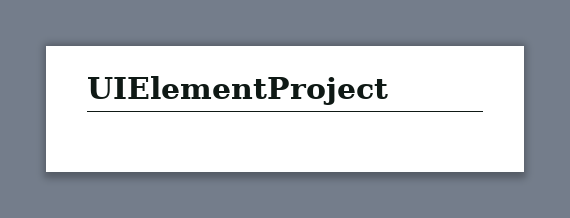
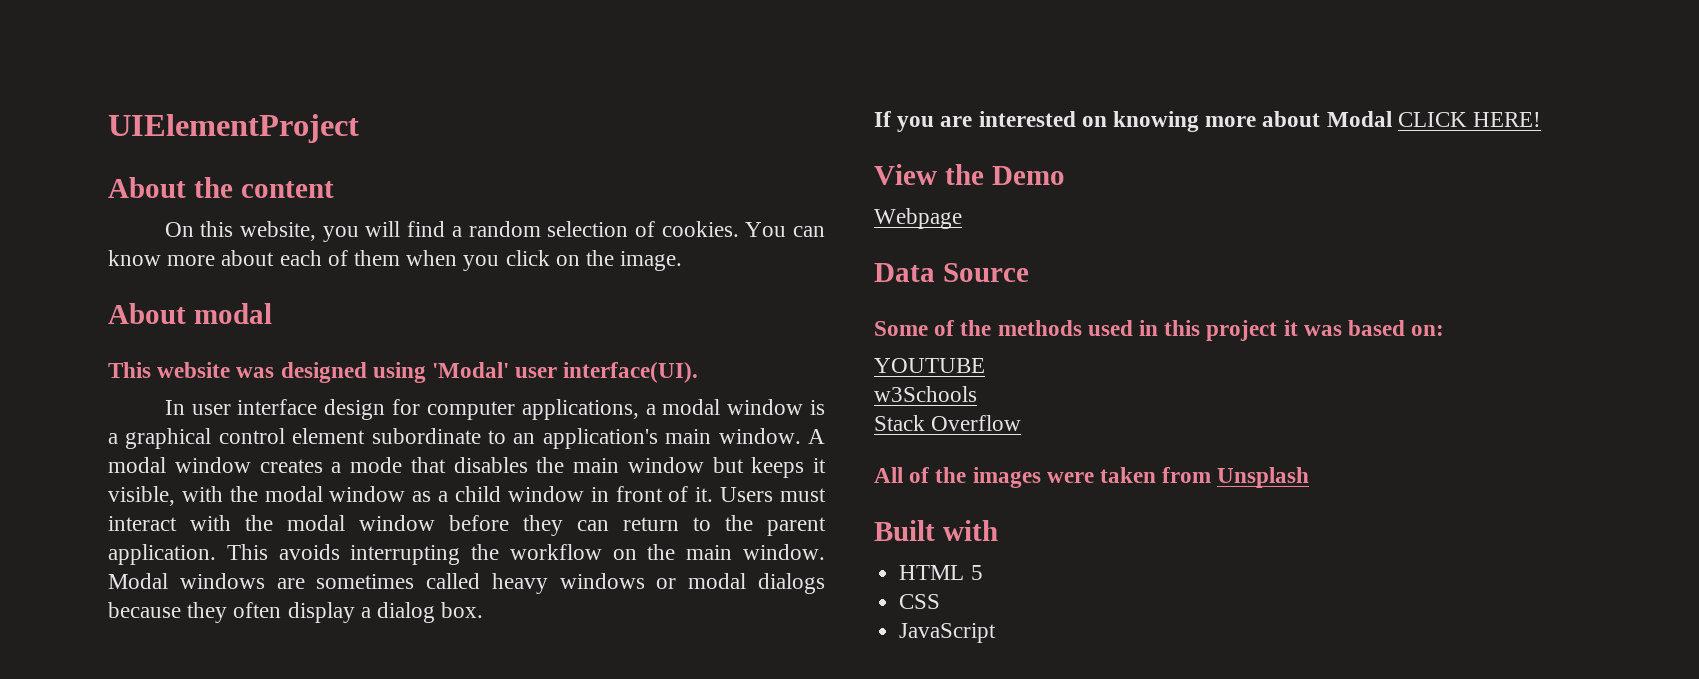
+ About the content
+ On this website, you will find a random selection of cookies. You can know more about each of them when you click on the image.
+ About modal
+ This website was designed using 'Modal' user interface(UI).
+ In user interface design for computer applications, a modal window is a graphical control element subordinate to an application's main window. A modal window creates a mode that disables the main window but keeps it visible, with the modal window as a child window in front of it. Users must interact with the modal window before they can return to the parent application. This avoids interrupting the workflow on the main window. Modal windows are sometimes called heavy windows or modal dialogs because they often display a dialog box.
+ If you are interested on knowing more about Modal CLICK HERE!
+ View the Demo
+ Webpage
+ Data Source
+ Some of the methods used in this project it was based on:
+ YOUTUBE
+ w3Schools
+ Stack Overflow
+ All of the images were taken from Unsplash
+ Built with
+ HTML 5
+ CSS
+ JavaScript

